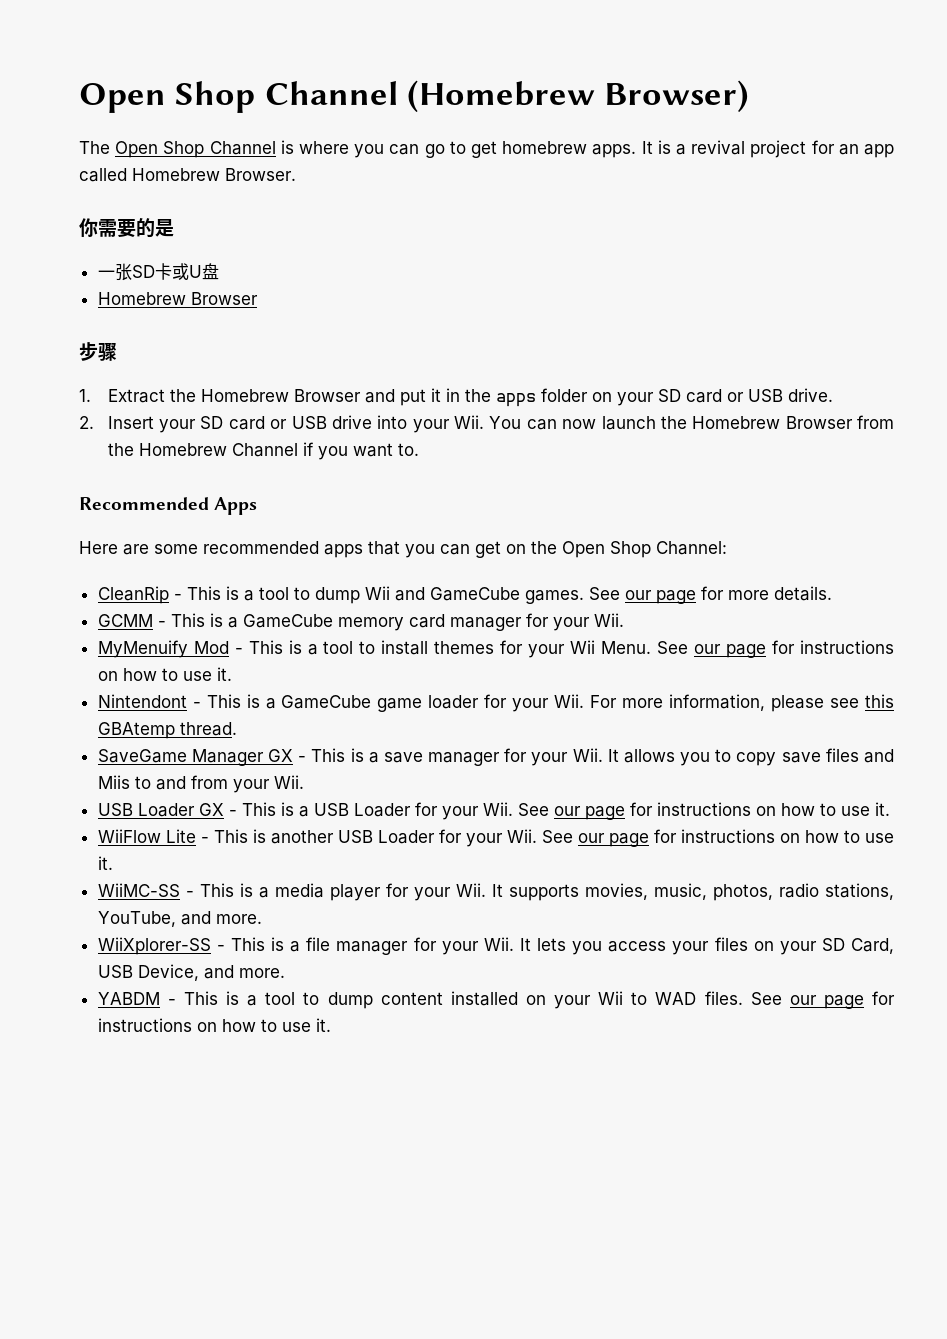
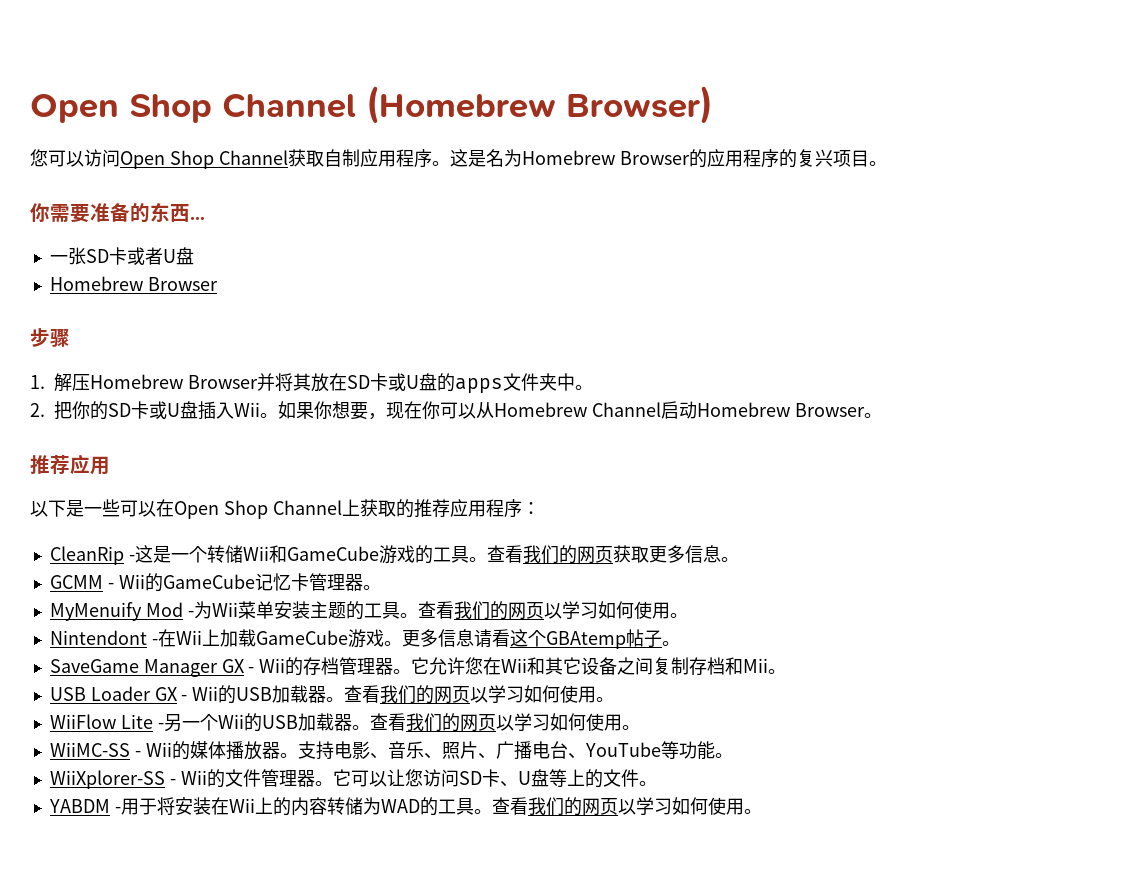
- The Open Shop Channel is where you can go to get homebrew apps. It is a revival project for an app called Homebrew Browser.
- 你需要的是
+ 您可以访问Open Shop Channel获取自制应用程序。这是名为Homebrew Browser的应用程序的复兴项目。
+ 你需要准备的东西…
- 一张SD卡或U盘
+ 一张SD卡或者U盘
- 1. Extract the Homebrew Browser and put it in the apps folder on your SD card or USB drive.
- 2. Insert your SD card or USB drive into your Wii. You can now launch the Homebrew Browser from the Homebrew Channel if you want to.
- Recommended Apps
- Here are some recommended apps that you can get on the Open Shop Channel:
- CleanRip - This is a tool to dump Wii and GameCube games. See our page for more details.
- GCMM - This is a GameCube memory card manager for your Wii.
- MyMenuify Mod - This is a tool to install themes for your Wii Menu. See our page for instructions on how to use it.
- Nintendont - This is a GameCube game loader for your Wii. For more information, please see this GBAtemp thread.
- SaveGame Manager GX - This is a save manager for your Wii. It allows you to copy save files and Miis to and from your Wii.
- USB Loader GX - This is a USB Loader for your Wii. See our page for instructions on how to use it.
- WiiFlow Lite - This is another USB Loader for your Wii. See our page for instructions on how to use it.
- WiiMC-SS - This is a media player for your Wii. It supports movies, music, photos, radio stations, YouTube, and more.
- WiiXplorer-SS - This is a file manager for your Wii. It lets you access your files on your SD Card, USB Device, and more.
- YABDM - This is a tool to dump content installed on your Wii to WAD files. See our page for instructions on how to use it.
+ 1.解压Homebrew Browser并将其放在SD卡或U盘的apps文件夹中。
+ 2.把你的SD卡或U盘插入Wii。如果你想要，现在你可以从Homebrew Channel启动Homebrew Browser。
+ 推荐应用
+ 以下是一些可以在Open Shop Channel上获取的推荐应用程序：
+ CleanRip -这是一个转储Wii和GameCube游戏的工具。查看我们的网页获取更多信息。
+ GCMM - Wii的GameCube记忆卡管理器。
+ MyMenuify Mod -为Wii菜单安装主题的工具。查看我们的网页以学习如何使用。
+ Nintendont -在Wii上加载GameCube游戏。更多信息请看这个GBAtemp帖子。
+ SaveGame Manager GX - Wii的存档管理器。它允许您在Wii和其它设备之间复制存档和Mii。
+ USB Loader GX - Wii的USB加载器。查看我们的网页以学习如何使用。
+ WiiFlow Lite -另一个Wii的USB加载器。查看我们的网页以学习如何使用。
+ WiiMC-SS - Wii的媒体播放器。支持电影、音乐、照片、广播电台、YouTube等功能。
+ WiiXplorer-SS - Wii的文件管理器。它可以让您访问SD卡、U盘等上的文件。
+ YABDM -用于将安装在Wii上的内容转储为WAD的工具。查看我们的网页以学习如何使用。

